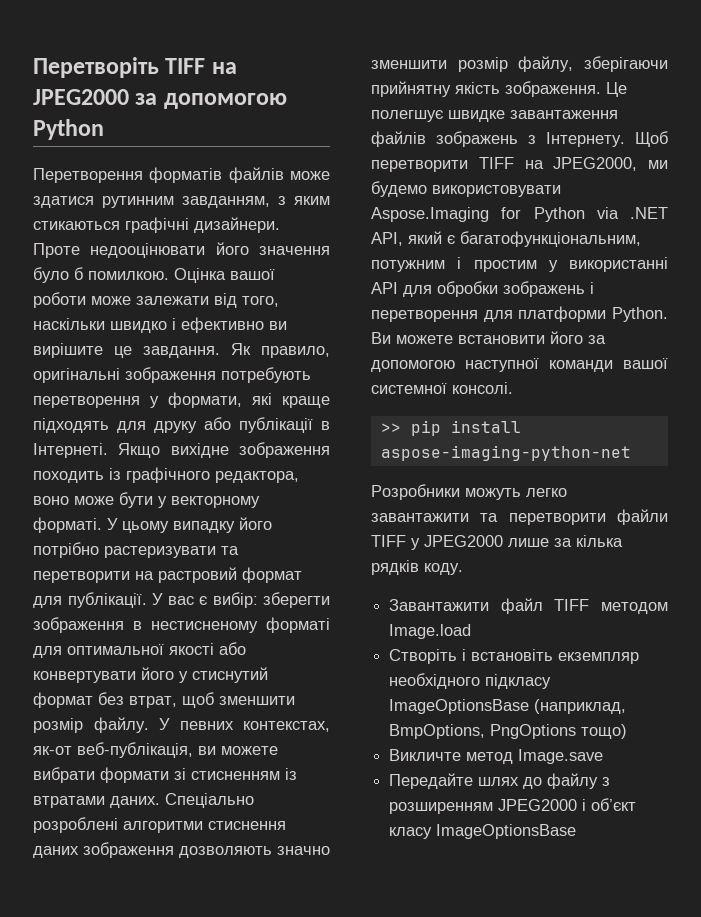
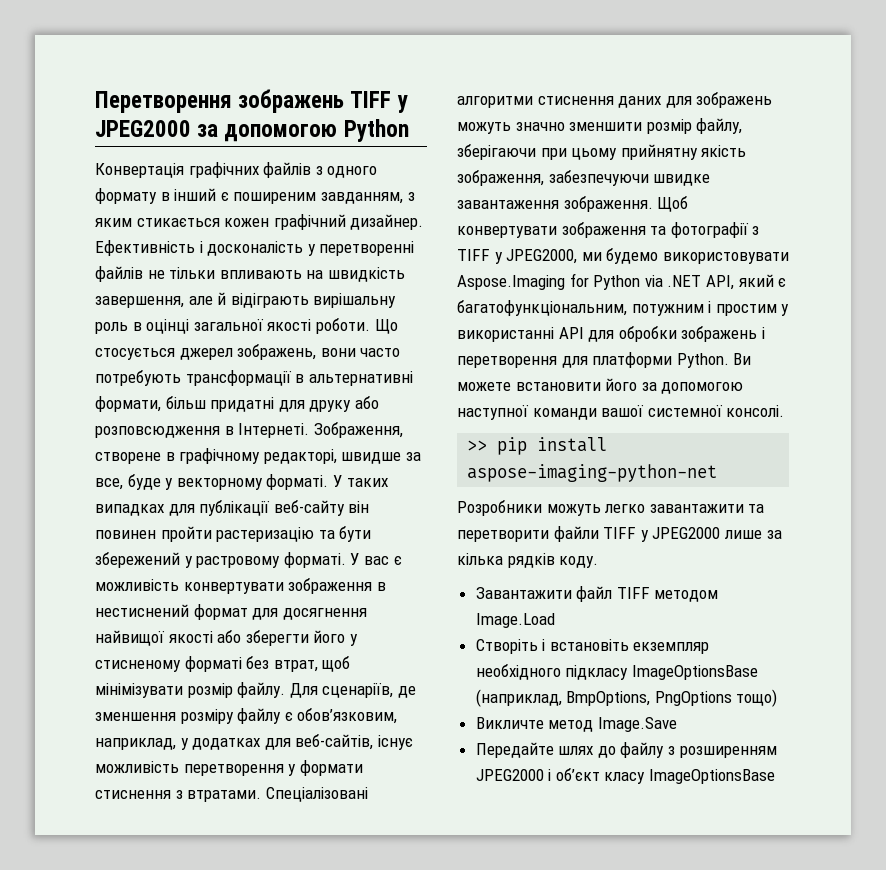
- Перетворіть TIFF на JPEG2000 за допомогою Python
+ Перетворення зображень TIFF у JPEG2000 за допомогою Python
- Перетворення форматів файлів може здатися рутинним завданням, з яким стикаються графічні дизайнери. Проте недооцінювати його значення було б помилкою. Оцінка вашої роботи може залежати від того, наскільки швидко і ефективно ви вирішите це завдання. Як правило, оригінальні зображення потребують перетворення у формати, які краще підходять для друку або публікації в Інтернеті.
+ Конвертація графічних файлів з одного формату в інший є поширеним завданням, з яким стикається кожен графічний дизайнер. Ефективність і досконалість у перетворенні файлів не тільки впливають на швидкість завершення, але й відіграють вирішальну роль в оцінці загальної якості роботи. Що стосується джерел зображень, вони часто потребують трансформації в альтернативні формати, більш придатні для друку або розповсюдження в Інтернеті.
- Якщо вихідне зображення походить із графічного редактора, воно може бути у векторному форматі. У цьому випадку його потрібно растеризувати та перетворити на растровий формат для публікації. У вас є вибір: зберегти зображення в нестисненому форматі для оптимальної якості або конвертувати його у стиснутий формат без втрат, щоб зменшити розмір файлу.
+ Зображення, створене в графічному редакторі, швидше за все, буде у векторному форматі. У таких випадках для публікації веб-сайту він повинен пройти растеризацію та бути збережений у растровому форматі. У вас є можливість конвертувати зображення в нестиснений формат для досягнення найвищої якості або зберегти його у стисненому форматі без втрат, щоб мінімізувати розмір файлу.
- У певних контекстах, як-от веб-публікація, ви можете вибрати формати зі стисненням із втратами даних. Спеціально розроблені алгоритми стиснення даних зображення дозволяють значно зменшити розмір файлу, зберігаючи прийнятну якість зображення. Це полегшує швидке завантаження файлів зображень з Інтернету. Щоб перетворити TIFF на JPEG2000, ми будемо використовувати Aspose.Imaging for Python via .NET API, який є багатофункціональним, потужним і простим у використанні API для обробки зображень і перетворення для платформи Python.
+ Для сценаріїв, де зменшення розміру файлу є обов’язковим, наприклад, у додатках для веб-сайтів, існує можливість перетворення у формати стиснення з втратами. Спеціалізовані алгоритми стиснення даних для зображень можуть значно зменшити розмір файлу, зберігаючи при цьому прийнятну якість зображення, забезпечуючи швидке завантаження зображення. Щоб конвертувати зображення та фотографії з TIFF у JPEG2000, ми будемо використовувати Aspose.Imaging for Python via .NET API, який є багатофункціональним, потужним і простим у використанні API для обробки зображень і перетворення для платформи Python.
- Завантажити файл TIFF методом Image.load
+ Завантажити файл TIFF методом Image.Load
- Викличте метод Image.save
+ Викличте метод Image.Save

